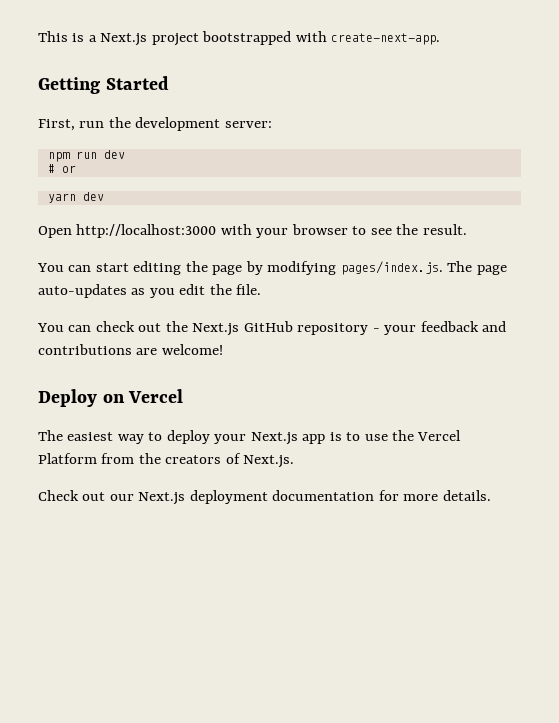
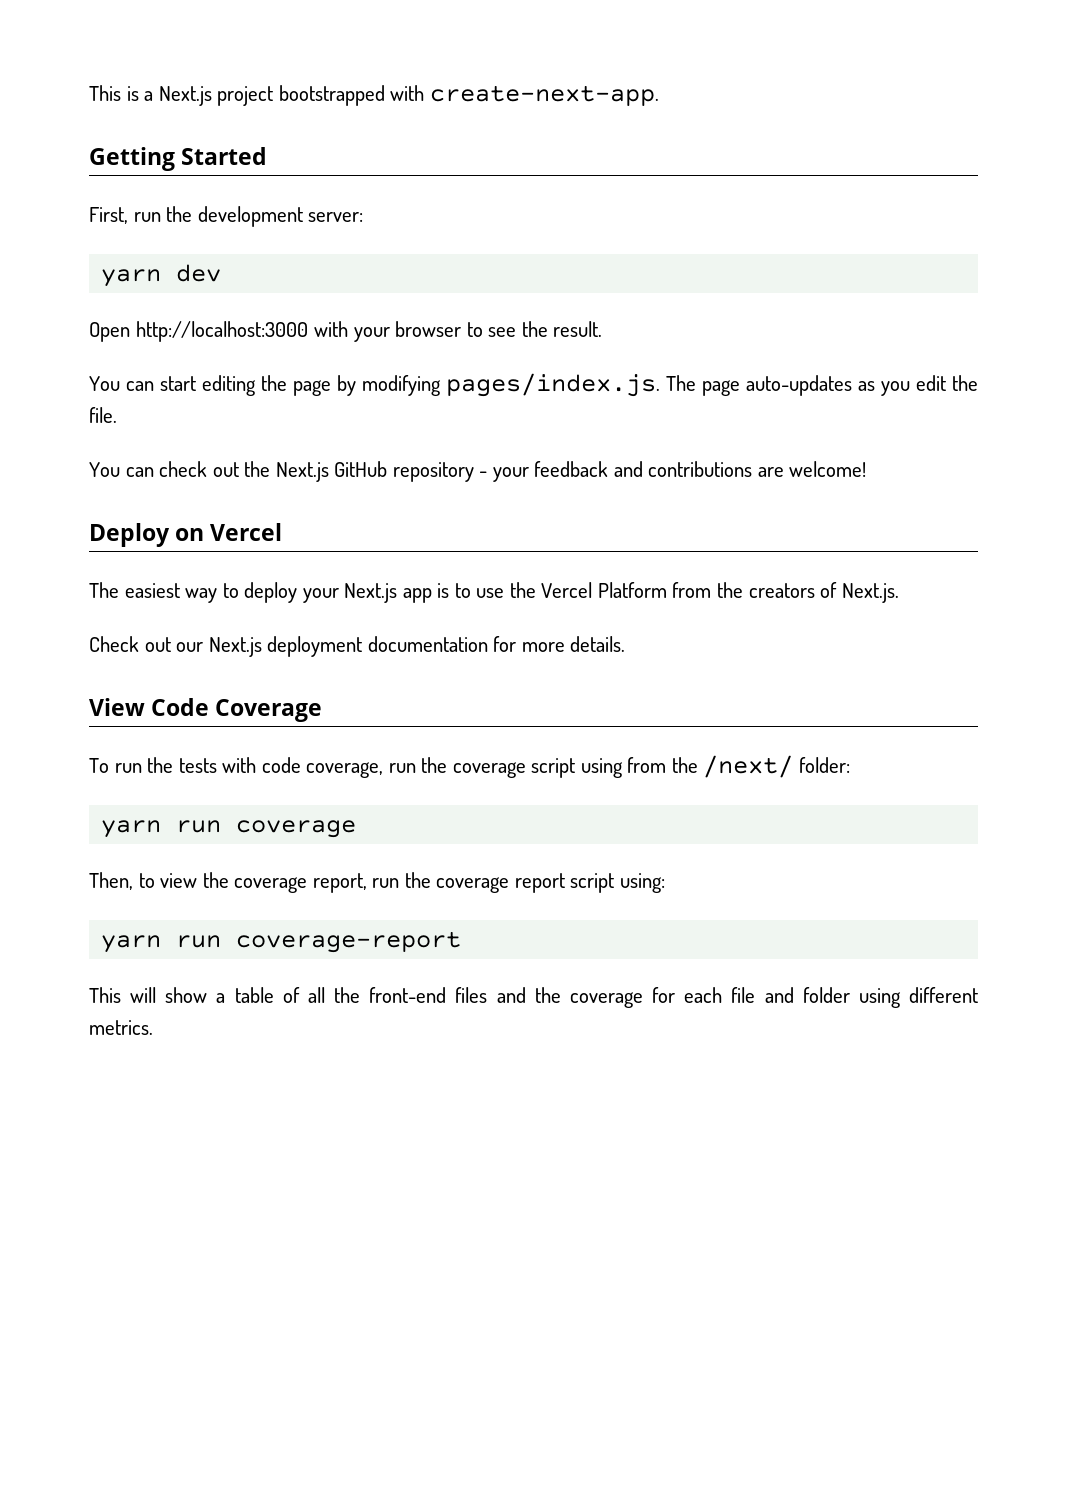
- npm run dev
- # or
+ View Code Coverage
+ To run the tests with code coverage, run the coverage script using from the /next/ folder:
+ yarn run coverage
+ Then, to view the coverage report, run the coverage report script using:
+ yarn run coverage-report
+ This will show a table of all the front-end files and the coverage for each file and folder using different metrics.

